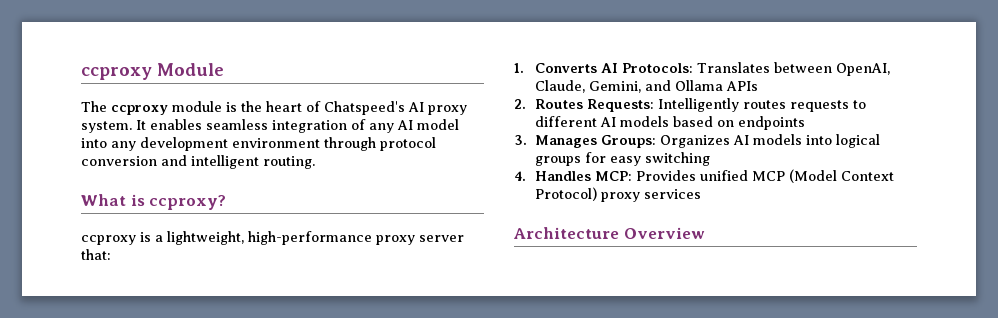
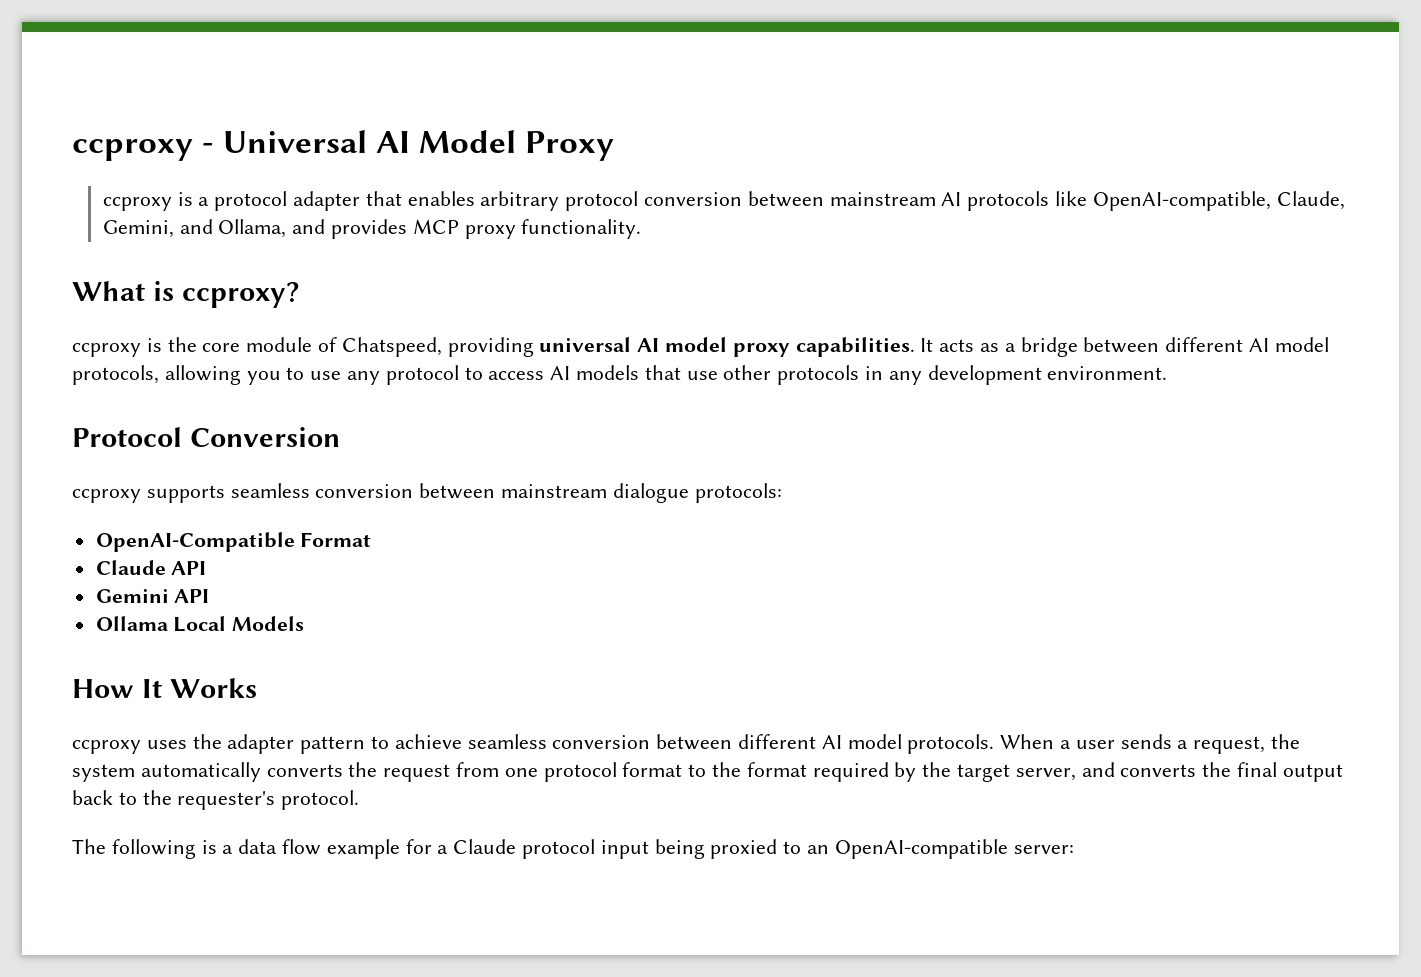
- ccproxy Module
- The ccproxy module is the heart of Chatspeed's AI proxy system. It enables seamless integration of any AI model into any development environment through protocol conversion and intelligent routing.
+ ccproxy - Universal AI Model Proxy
+ ccproxy is a protocol adapter that enables arbitrary protocol conversion between mainstream AI protocols like OpenAI-compatible, Claude, Gemini, and Ollama, and provides MCP proxy functionality.
- ccproxy is a lightweight, high-performance proxy server that:
- 1. Converts AI Protocols: Translates between OpenAI, Claude, Gemini, and Ollama APIs
- 2. Routes Requests: Intelligently routes requests to different AI models based on endpoints
- 3. Manages Groups: Organizes AI models into logical groups for easy switching
- 4. Handles MCP: Provides unified MCP (Model Context Protocol) proxy services
- Architecture Overview
+ ccproxy is the core module of Chatspeed, providing universal AI model proxy capabilities. It acts as a bridge between different AI model protocols, allowing you to use any protocol to access AI models that use other protocols in any development environment.
+ Protocol Conversion
+ ccproxy supports seamless conversion between mainstream dialogue protocols:
+ OpenAI-Compatible Format
+ Claude API
+ Gemini API
+ Ollama Local Models
+ How It Works
+ ccproxy uses the adapter pattern to achieve seamless conversion between different AI model protocols. When a user sends a request, the system automatically converts the request from one protocol format to the format required by the target server, and converts the final output back to the requester's protocol.
+ The following is a data flow example for a Claude protocol input being proxied to an OpenAI-compatible server:

